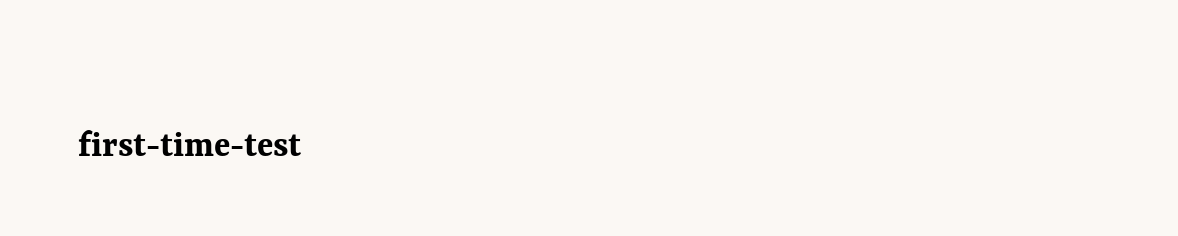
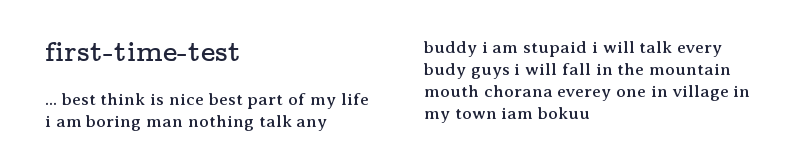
+ ... best think is nice best part of my life i am boring man nothing talk any buddy i am stupaid i will talk every budy guys i will fall in the mountain mouth chorana everey one in village in my town iam bokuu

